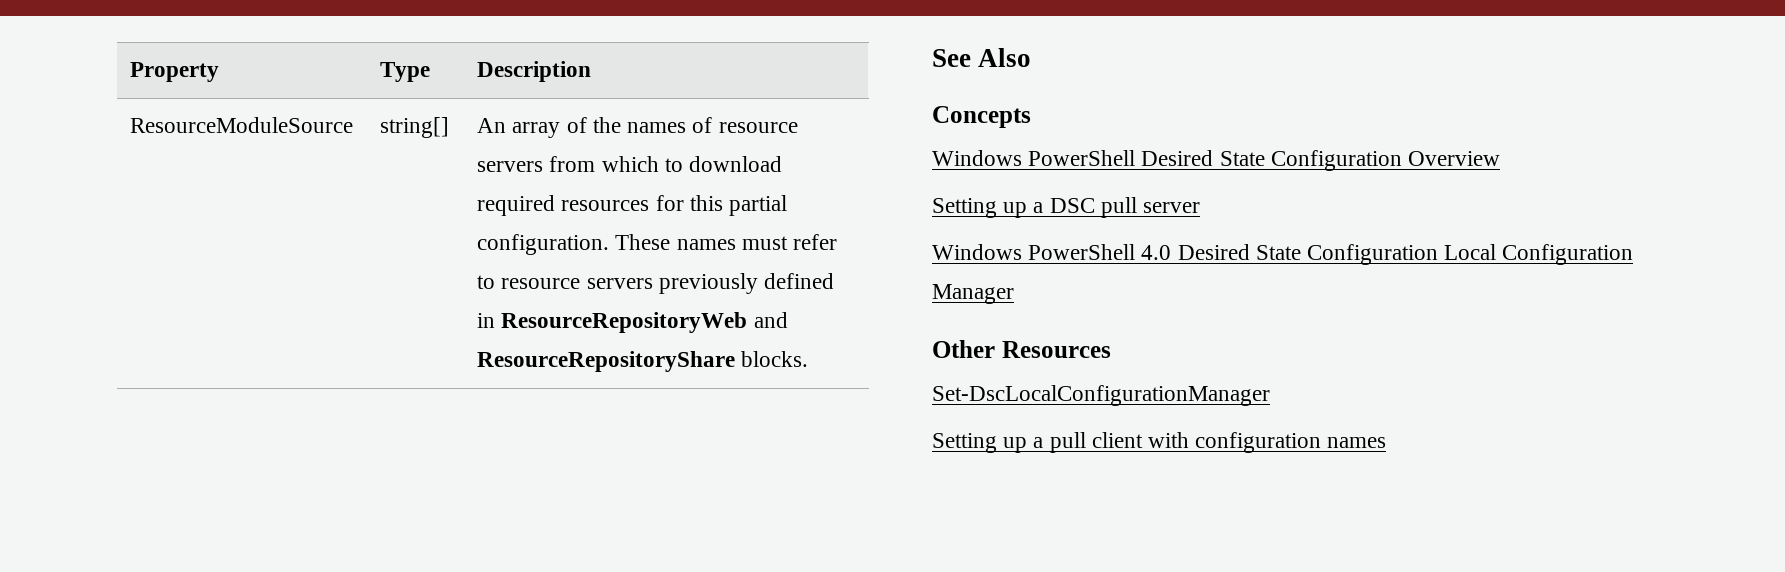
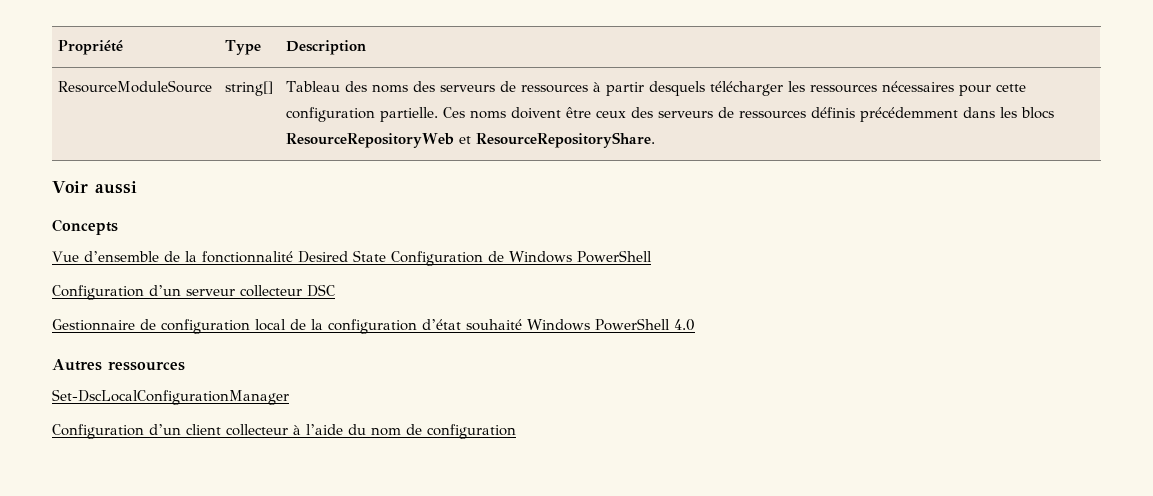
- Property | Type | Description
+ Propriété | Type | Description
- ResourceModuleSource | string[] | An array of the names of resource servers from which to download required resources for this partial configuration. These names must refer to resource servers previously defined in ResourceRepositoryWeb and ResourceRepositoryShare blocks.
- See Also
+ ResourceModuleSource | string[] | Tableau des noms des serveurs de ressources à partir desquels télécharger les ressources nécessaires pour cette configuration partielle. Ces noms doivent être ceux des serveurs de ressources définis précédemment dans les blocs ResourceRepositoryWeb et ResourceRepositoryShare.
+ Voir aussi
  Concepts
- Windows PowerShell Desired State Configuration Overview
- Setting up a DSC pull server
- Windows PowerShell 4.0 Desired State Configuration Local Configuration Manager
- Other Resources
+ Vue d’ensemble de la fonctionnalité Desired State Configuration de Windows PowerShell
+ Configuration d’un serveur collecteur DSC
+ Gestionnaire de configuration local de la configuration d’état souhaité Windows PowerShell 4.0
+ Autres ressources
  Set-DscLocalConfigurationManager
- Setting up a pull client with configuration names
+ Configuration d’un client collecteur à l’aide du nom de configuration

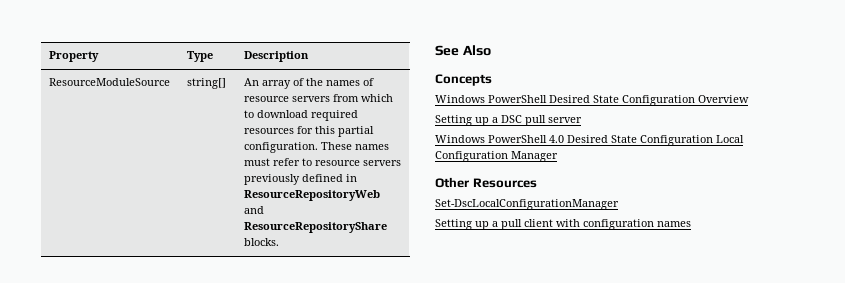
- Propriété | Type | Description
+ Property | Type | Description
- ResourceModuleSource | string[] | Tableau des noms des serveurs de ressources à partir desquels télécharger les ressources nécessaires pour cette configuration partielle. Ces noms doivent être ceux des serveurs de ressources définis précédemment dans les blocs ResourceRepositoryWeb et ResourceRepositoryShare.
- Voir aussi
+ ResourceModuleSource | string[] | An array of the names of resource servers from which to download required resources for this partial configuration. These names must refer to resource servers previously defined in ResourceRepositoryWeb and ResourceRepositoryShare blocks.
+ See Also
  Concepts
- Vue d’ensemble de la fonctionnalité Desired State Configuration de Windows PowerShell
- Configuration d’un serveur collecteur DSC
- Gestionnaire de configuration local de la configuration d’état souhaité Windows PowerShell 4.0
- Autres ressources
+ Windows PowerShell Desired State Configuration Overview
+ Setting up a DSC pull server
+ Windows PowerShell 4.0 Desired State Configuration Local Configuration Manager
+ Other Resources
  Set-DscLocalConfigurationManager
- Configuration d’un client collecteur à l’aide du nom de configuration
+ Setting up a pull client with configuration names

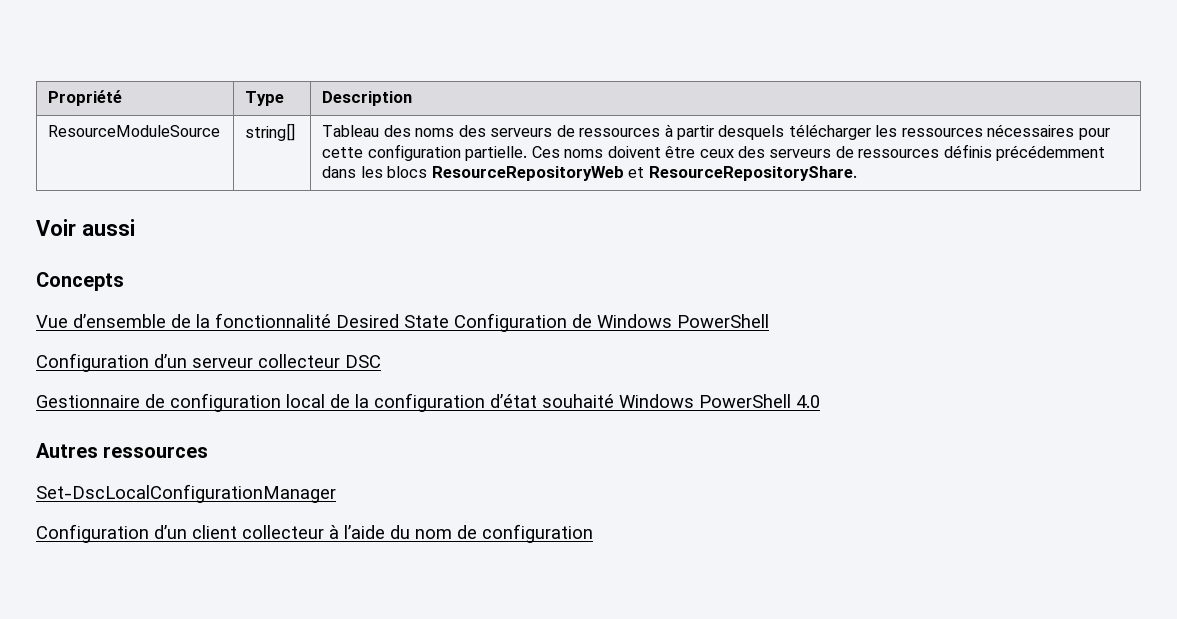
- Property | Type | Description
+ Propriété | Type | Description
- ResourceModuleSource | string[] | An array of the names of resource servers from which to download required resources for this partial configuration. These names must refer to resource servers previously defined in ResourceRepositoryWeb and ResourceRepositoryShare blocks.
- See Also
+ ResourceModuleSource | string[] | Tableau des noms des serveurs de ressources à partir desquels télécharger les ressources nécessaires pour cette configuration partielle. Ces noms doivent être ceux des serveurs de ressources définis précédemment dans les blocs ResourceRepositoryWeb et ResourceRepositoryShare.
+ Voir aussi
  Concepts
- Windows PowerShell Desired State Configuration Overview
- Setting up a DSC pull server
- Windows PowerShell 4.0 Desired State Configuration Local Configuration Manager
- Other Resources
+ Vue d’ensemble de la fonctionnalité Desired State Configuration de Windows PowerShell
+ Configuration d’un serveur collecteur DSC
+ Gestionnaire de configuration local de la configuration d’état souhaité Windows PowerShell 4.0
+ Autres ressources
  Set-DscLocalConfigurationManager
- Setting up a pull client with configuration names
+ Configuration d’un client collecteur à l’aide du nom de configuration

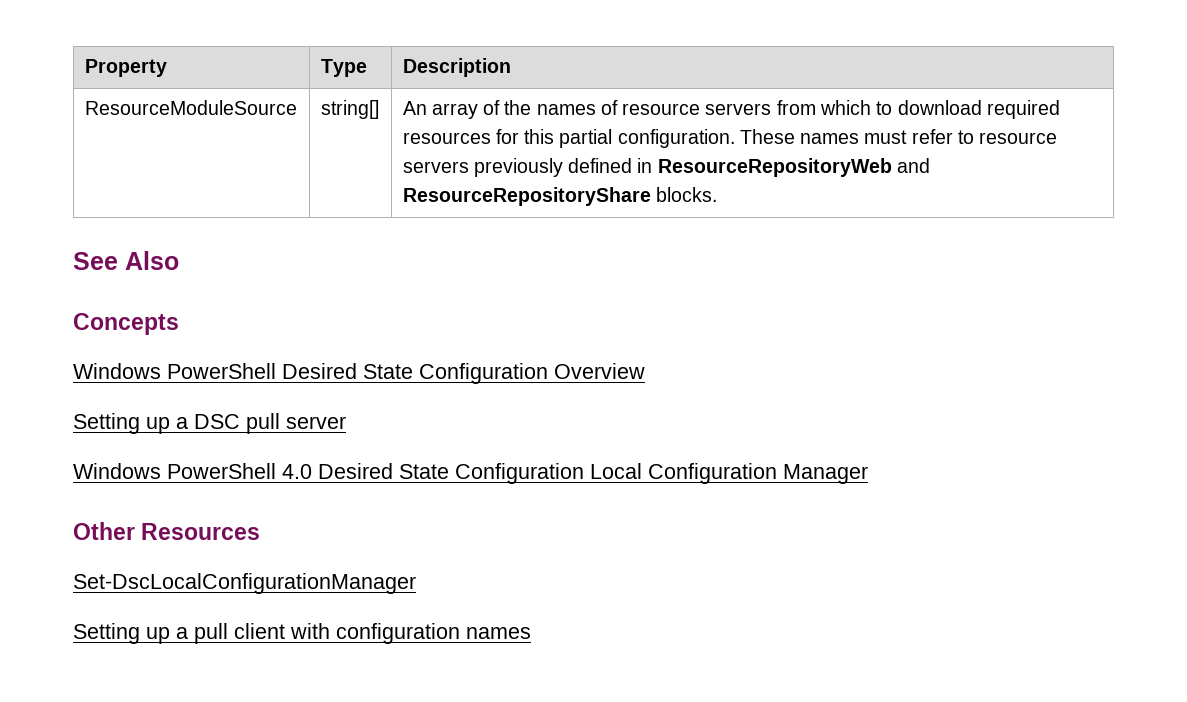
- Propriété | Type | Description
+ Property | Type | Description
- ResourceModuleSource | string[] | Tableau des noms des serveurs de ressources à partir desquels télécharger les ressources nécessaires pour cette configuration partielle. Ces noms doivent être ceux des serveurs de ressources définis précédemment dans les blocs ResourceRepositoryWeb et ResourceRepositoryShare.
- Voir aussi
+ ResourceModuleSource | string[] | An array of the names of resource servers from which to download required resources for this partial configuration. These names must refer to resource servers previously defined in ResourceRepositoryWeb and ResourceRepositoryShare blocks.
+ See Also
  Concepts
- Vue d’ensemble de la fonctionnalité Desired State Configuration de Windows PowerShell
- Configuration d’un serveur collecteur DSC
- Gestionnaire de configuration local de la configuration d’état souhaité Windows PowerShell 4.0
- Autres ressources
+ Windows PowerShell Desired State Configuration Overview
+ Setting up a DSC pull server
+ Windows PowerShell 4.0 Desired State Configuration Local Configuration Manager
+ Other Resources
  Set-DscLocalConfigurationManager
- Configuration d’un client collecteur à l’aide du nom de configuration
+ Setting up a pull client with configuration names

